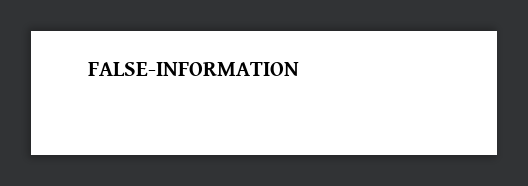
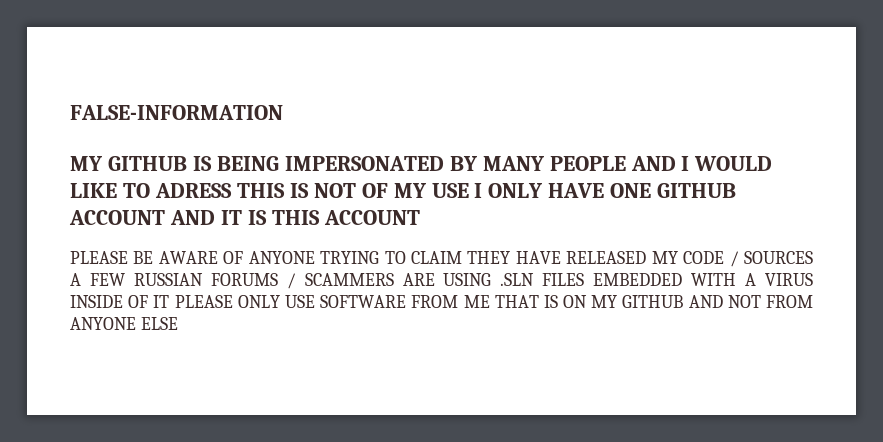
+ MY GITHUB IS BEING IMPERSONATED BY MANY PEOPLE AND I WOULD LIKE TO ADRESS THIS IS NOT OF MY USE I ONLY HAVE ONE GITHUB ACCOUNT AND IT IS THIS ACCOUNT
+ PLEASE BE AWARE OF ANYONE TRYING TO CLAIM THEY HAVE RELEASED MY CODE / SOURCES A FEW RUSSIAN FORUMS / SCAMMERS ARE USING .SLN FILES EMBEDDED WITH A VIRUS INSIDE OF IT PLEASE ONLY USE SOFTWARE FROM ME THAT IS ON MY GITHUB AND NOT FROM ANYONE ELSE

